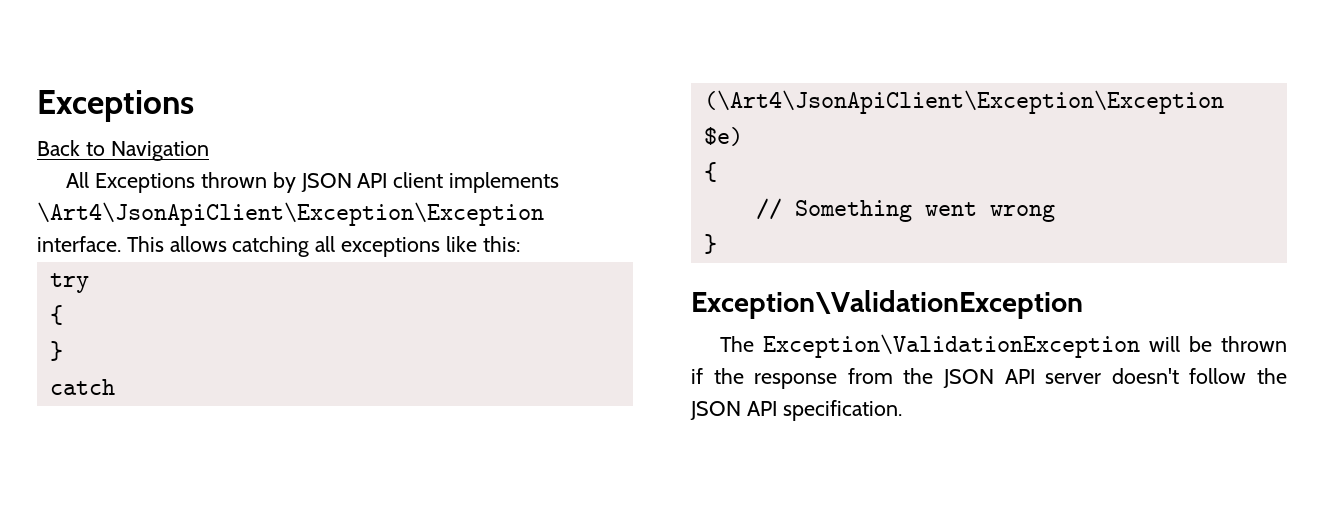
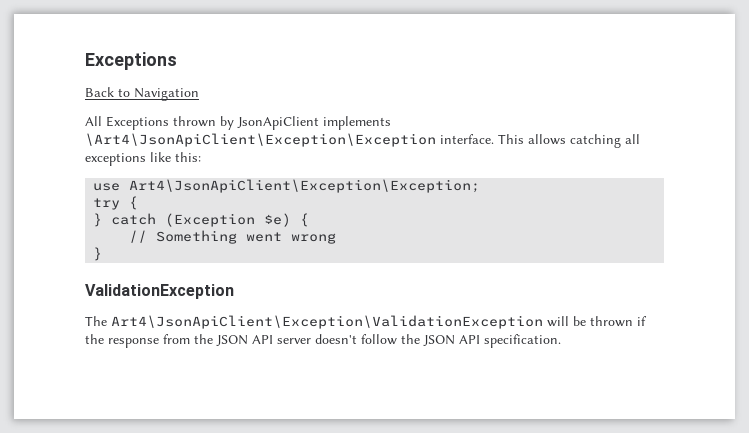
- All Exceptions thrown by JSON API client implements \Art4\JsonApiClient\Exception\Exception interface.
+ All Exceptions thrown by JsonApiClient implements \Art4\JsonApiClient\Exception\Exception interface.
+ use Art4\JsonApiClient\Exception\Exception;
- try
- {
- }
- catch (\Art4\JsonApiClient\Exception\Exception $e)
- {
+ try {
+ } catch (Exception $e) {
  // Something went wrong
  }
- Exception\ValidationException
+ ValidationException
- The Exception\ValidationException will be thrown if the response from the JSON API server doesn't follow the JSON API specification.
+ The Art4\JsonApiClient\Exception\ValidationException will be thrown if the response from the JSON API server doesn't follow the JSON API specification.

